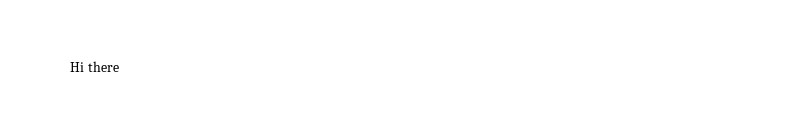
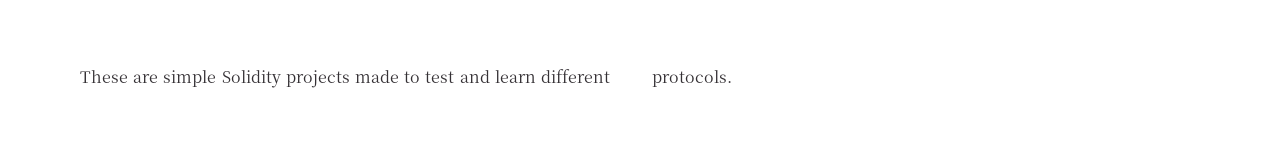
- Hi there
+ These are simple Solidity projects made to test and learn different protocols.

